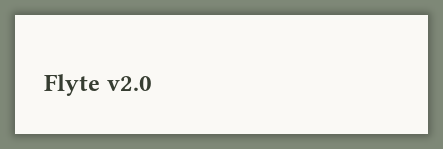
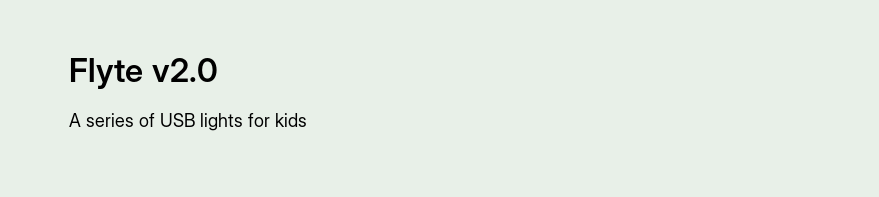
+ A series of USB lights for kids

